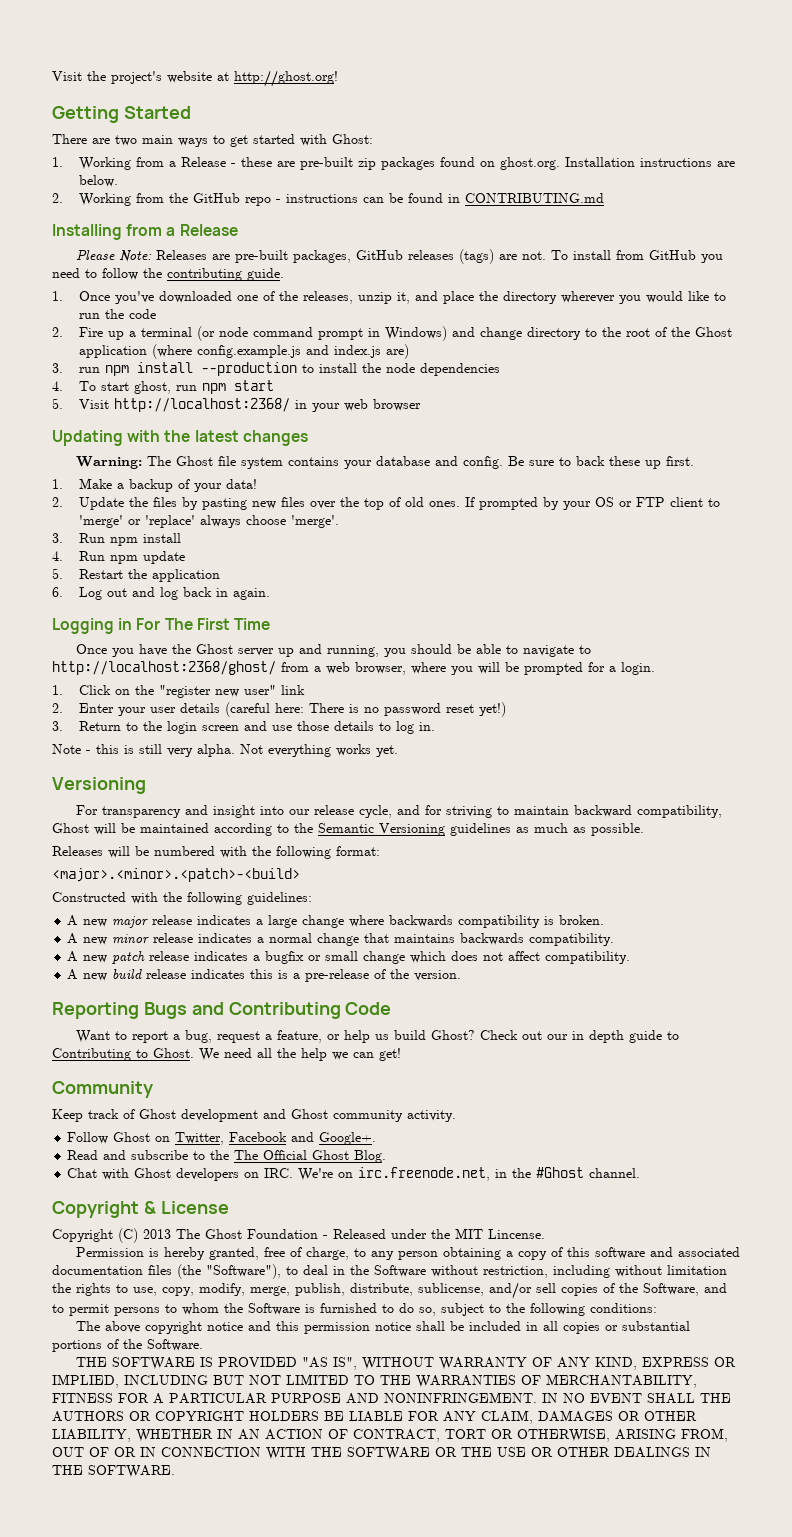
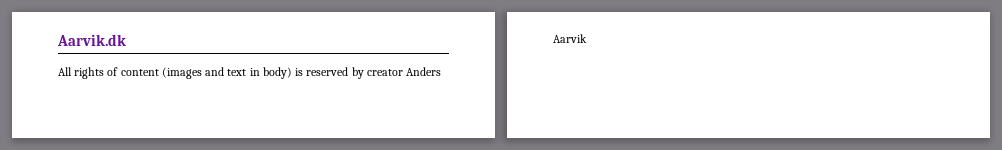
- Visit the project's website at http://ghost.org!
- Getting Started
- There are two main ways to get started with Ghost:
- 1. Working from a Release - these are pre-built zip packages found on ghost.org. Installation instructions are below.
- 2. Working from the GitHub repo - instructions can be found in CONTRIBUTING.md
- Installing from a Release
- Please Note: Releases are pre-built packages, GitHub releases (tags) are not. To install from GitHub you need to follow the contributing guide.
- 1. Once you've downloaded one of the releases, unzip it, and place the directory wherever you would like to run the code
- 2. Fire up a terminal (or node command prompt in Windows) and change directory to the root of the Ghost application (where config.example.js and index.js are)
- 3. run npm install --production to install the node dependencies
- 4. To start ghost, run npm start
- 5. Visit http://localhost:2368/ in your web browser
- Updating with the latest changes
- Warning: The Ghost file system contains your database and config. Be sure to back these up first.
- 1. Make a backup of your data!
- 2. Update the files by pasting new files over the top of old ones. If prompted by your OS or FTP client to 'merge' or 'replace' always choose 'merge'.
- 3. Run npm install
- 4. Run npm update
- 5. Restart the application
- 6. Log out and log back in again.
- Logging in For The First Time
- Once you have the Ghost server up and running, you should be able to navigate to http://localhost:2368/ghost/ from a web browser, where you will be prompted for a login.
- 1. Click on the "register new user" link
- 2. Enter your user details (careful here: There is no password reset yet!)
- 3. Return to the login screen and use those details to log in.
- Note - this is still very alpha. Not everything works yet.
- Versioning
- For transparency and insight into our release cycle, and for striving to maintain backward compatibility, Ghost will be maintained according to the Semantic Versioning guidelines as much as possible.
- Releases will be numbered with the following format:
- <major>.<minor>.<patch>-<build>
- Constructed with the following guidelines:
- A new major release indicates a large change where backwards compatibility is broken.
- A new minor release indicates a normal change that maintains backwards compatibility.
- A new patch release indicates a bugfix or small change which does not affect compatibility.
- A new build release indicates this is a pre-release of the version.
- Reporting Bugs and Contributing Code
- Want to report a bug, request a feature, or help us build Ghost? Check out our in depth guide to Contributing to Ghost. We need all the help we can get!
- Community
- Keep track of Ghost development and Ghost community activity.
- Follow Ghost on Twitter, Facebook and Google+.
- Read and subscribe to the The Official Ghost Blog.
- Chat with Ghost developers on IRC. We're on irc.freenode.net, in the #Ghost channel.
- Copyright & License
- Copyright (C) 2013 The Ghost Foundation - Released under the MIT Lincense.
- Permission is hereby granted, free of charge, to any person obtaining a copy of this software and associated documentation files (the "Software"), to deal in the Software without restriction, including without limitation the rights to use, copy, modify, merge, publish, distribute, sublicense, and/or sell copies of the Software, and to permit persons to whom the Software is furnished to do so, subject to the following conditions:
- The above copyright notice and this permission notice shall be included in all copies or substantial portions of the Software.
- THE SOFTWARE IS PROVIDED "AS IS", WITHOUT WARRANTY OF ANY KIND, EXPRESS OR IMPLIED, INCLUDING BUT NOT LIMITED TO THE WARRANTIES OF MERCHANTABILITY, FITNESS FOR A PARTICULAR PURPOSE AND NONINFRINGEMENT. IN NO EVENT SHALL THE AUTHORS OR COPYRIGHT HOLDERS BE LIABLE FOR ANY CLAIM, DAMAGES OR OTHER LIABILITY, WHETHER IN AN ACTION OF CONTRACT, TORT OR OTHERWISE, ARISING FROM, OUT OF OR IN CONNECTION WITH THE SOFTWARE OR THE USE OR OTHER DEALINGS IN THE SOFTWARE.
+ Aarvik.dk
+ All rights of content (images and text in body) is reserved by creator Anders Aarvik

